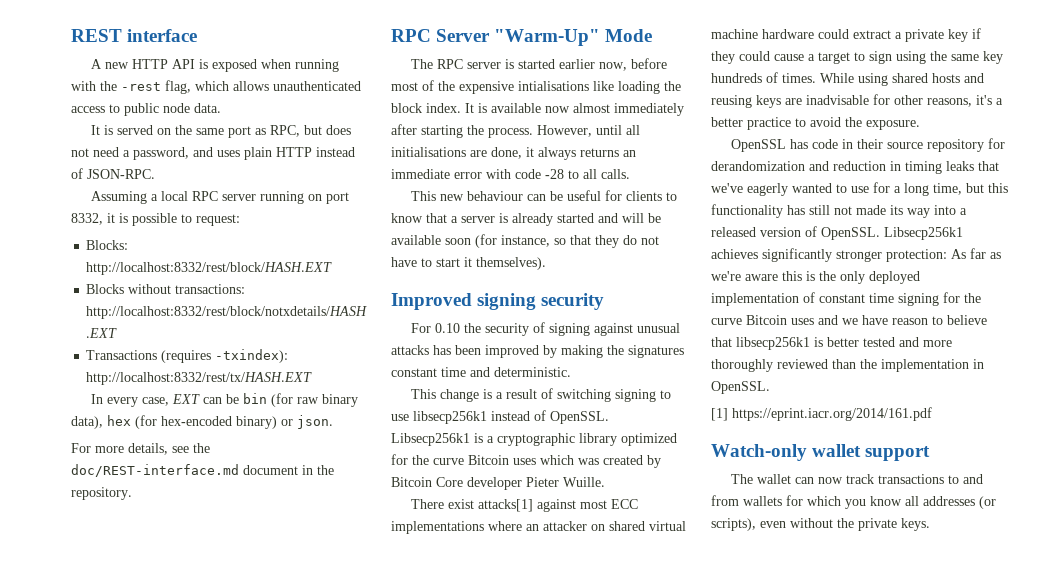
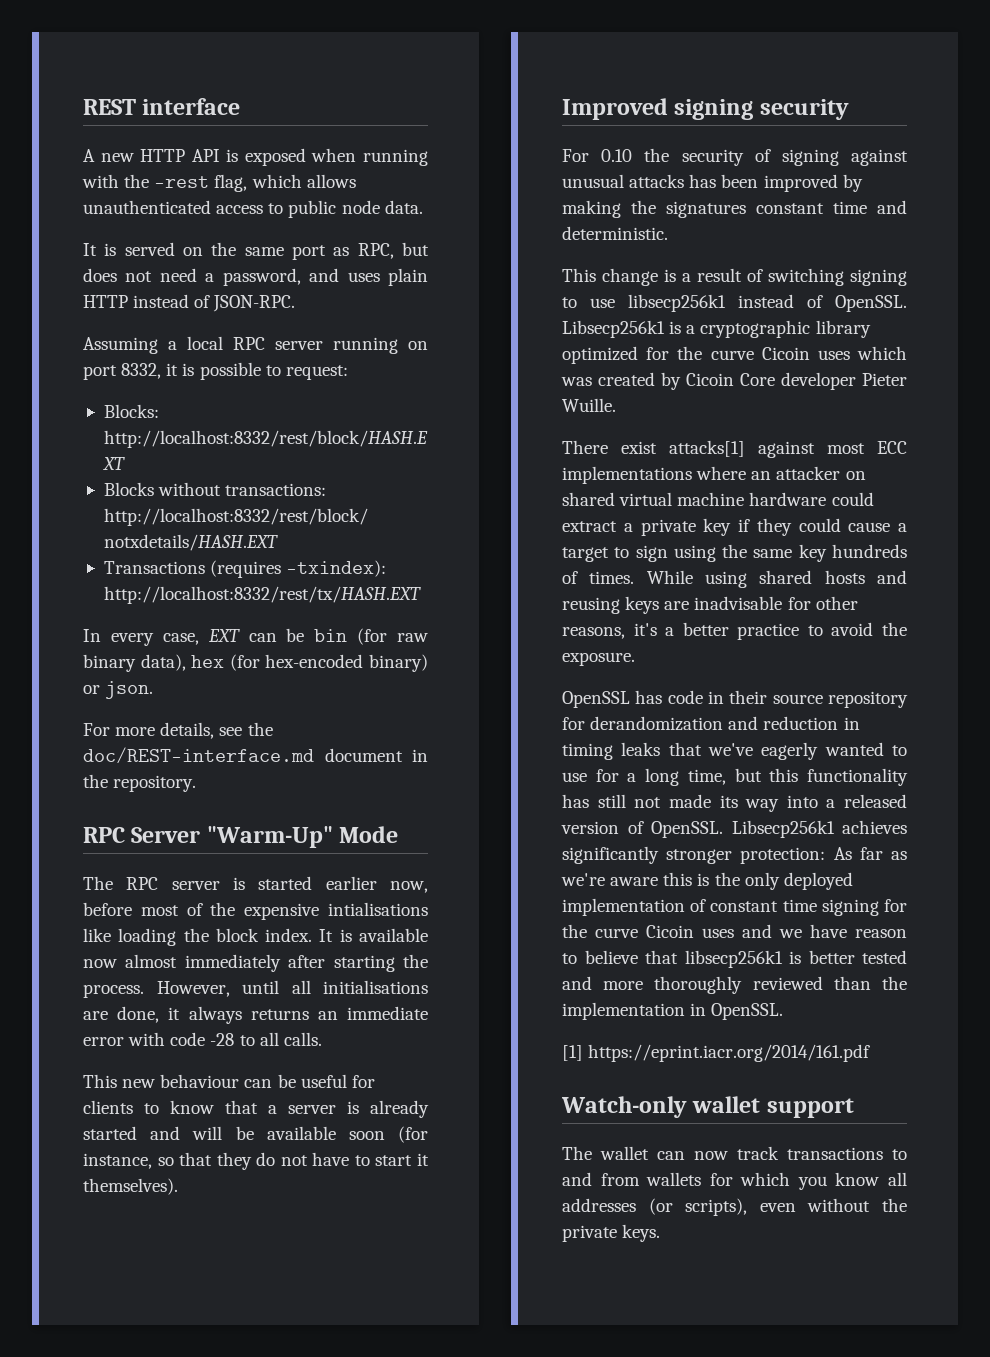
- Libsecp256k1 is a cryptographic library optimized for the curve Bitcoin uses which was created by Bitcoin Core developer Pieter Wuille.
+ Libsecp256k1 is a cryptographic library optimized for the curve Cicoin uses which was created by Cicoin Core developer Pieter Wuille.
- Libsecp256k1 achieves significantly stronger protection: As far as we're aware this is the only deployed implementation of constant time signing for the curve Bitcoin uses and we have reason to believe that libsecp256k1 is better tested and more thoroughly reviewed than the implementation in OpenSSL.
+ Libsecp256k1 achieves significantly stronger protection: As far as we're aware this is the only deployed implementation of constant time signing for the curve Cicoin uses and we have reason to believe that libsecp256k1 is better tested and more thoroughly reviewed than the implementation in OpenSSL.

